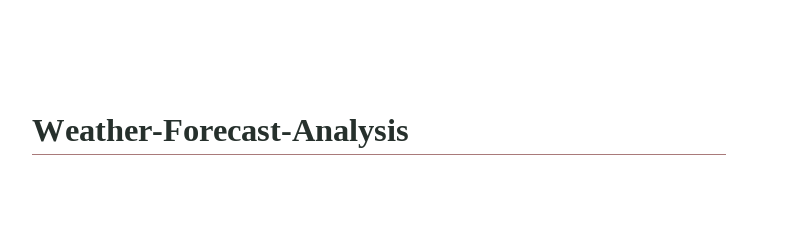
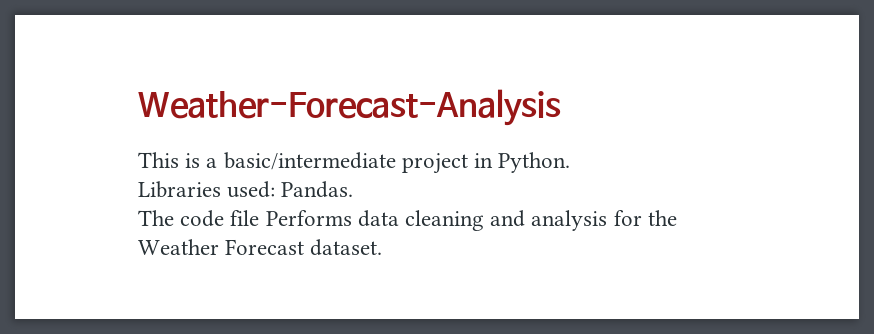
+ This is a basic/intermediate project in Python.
+ Libraries used: Pandas.
+ The code file Performs data cleaning and analysis for the Weather Forecast dataset.

